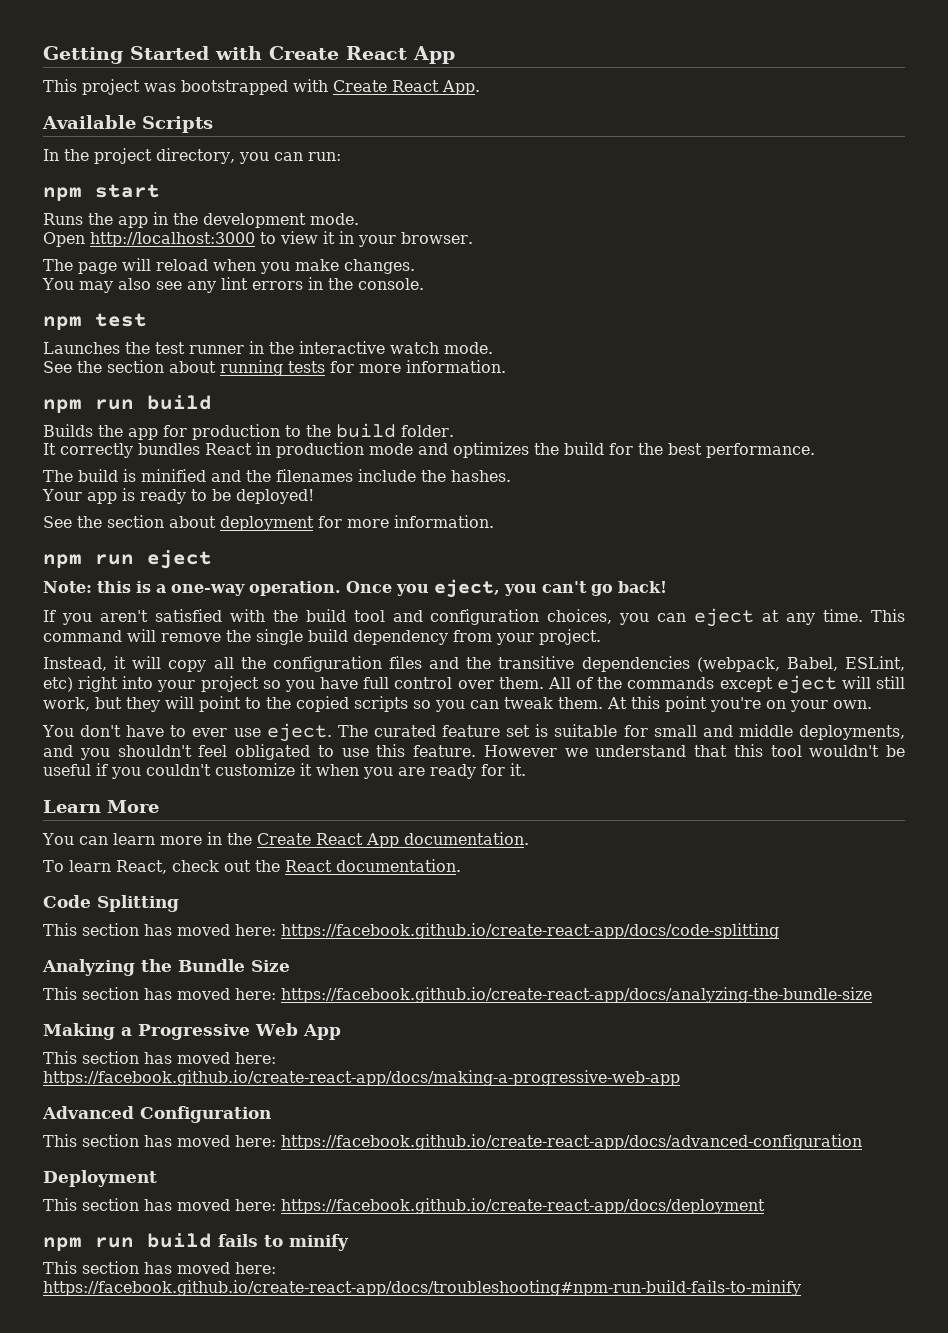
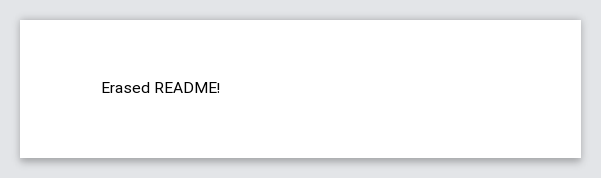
- Getting Started with Create React App
- This project was bootstrapped with Create React App.
- Available Scripts
- In the project directory, you can run:
- npm start
- Runs the app in the development mode.
- Open http://localhost:3000 to view it in your browser.
- The page will reload when you make changes.
- You may also see any lint errors in the console.
- npm test
- Launches the test runner in the interactive watch mode.
- See the section about running tests for more information.
- npm run build
- Builds the app for production to the build folder.
- It correctly bundles React in production mode and optimizes the build for the best performance.
- The build is minified and the filenames include the hashes.
- Your app is ready to be deployed!
- See the section about deployment for more information.
- npm run eject
- Note: this is a one-way operation. Once you eject, you can't go back!
- If you aren't satisfied with the build tool and configuration choices, you can eject at any time. This command will remove the single build dependency from your project.
- Instead, it will copy all the configuration files and the transitive dependencies (webpack, Babel, ESLint, etc) right into your project so you have full control over them. All of the commands except eject will still work, but they will point to the copied scripts so you can tweak them. At this point you're on your own.
- You don't have to ever use eject. The curated feature set is suitable for small and middle deployments, and you shouldn't feel obligated to use this feature. However we understand that this tool wouldn't be useful if you couldn't customize it when you are ready for it.
- Learn More
- You can learn more in the Create React App documentation.
- To learn React, check out the React documentation.
- Code Splitting
- This section has moved here: https://facebook.github.io/create-react-app/docs/code-splitting
- Analyzing the Bundle Size
- This section has moved here: https://facebook.github.io/create-react-app/docs/analyzing-the-bundle-size
- Making a Progressive Web App
- This section has moved here: https://facebook.github.io/create-react-app/docs/making-a-progressive-web-app
- Advanced Configuration
- This section has moved here: https://facebook.github.io/create-react-app/docs/advanced-configuration
- Deployment
- This section has moved here: https://facebook.github.io/create-react-app/docs/deployment
- npm run build fails to minify
- This section has moved here: https://facebook.github.io/create-react-app/docs/troubleshooting#npm-run-build-fails-to-minify
+ Erased README!

